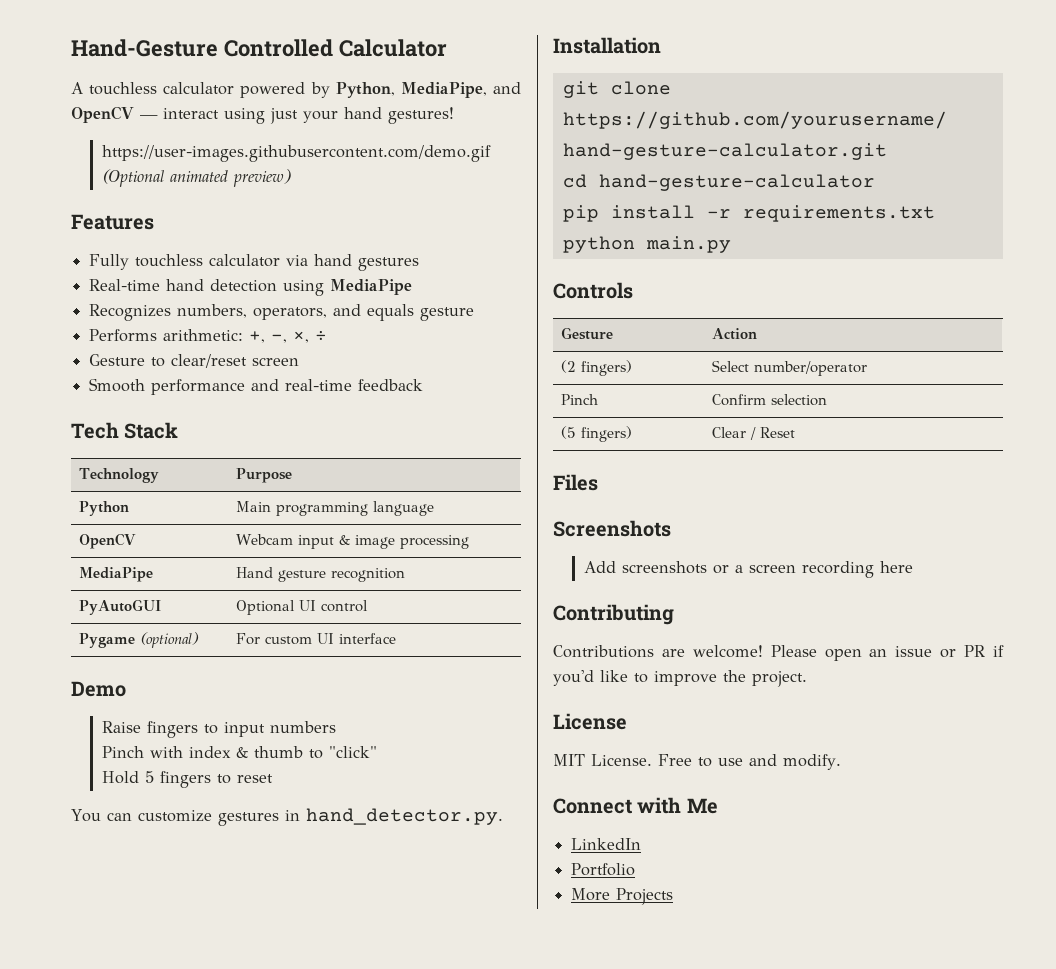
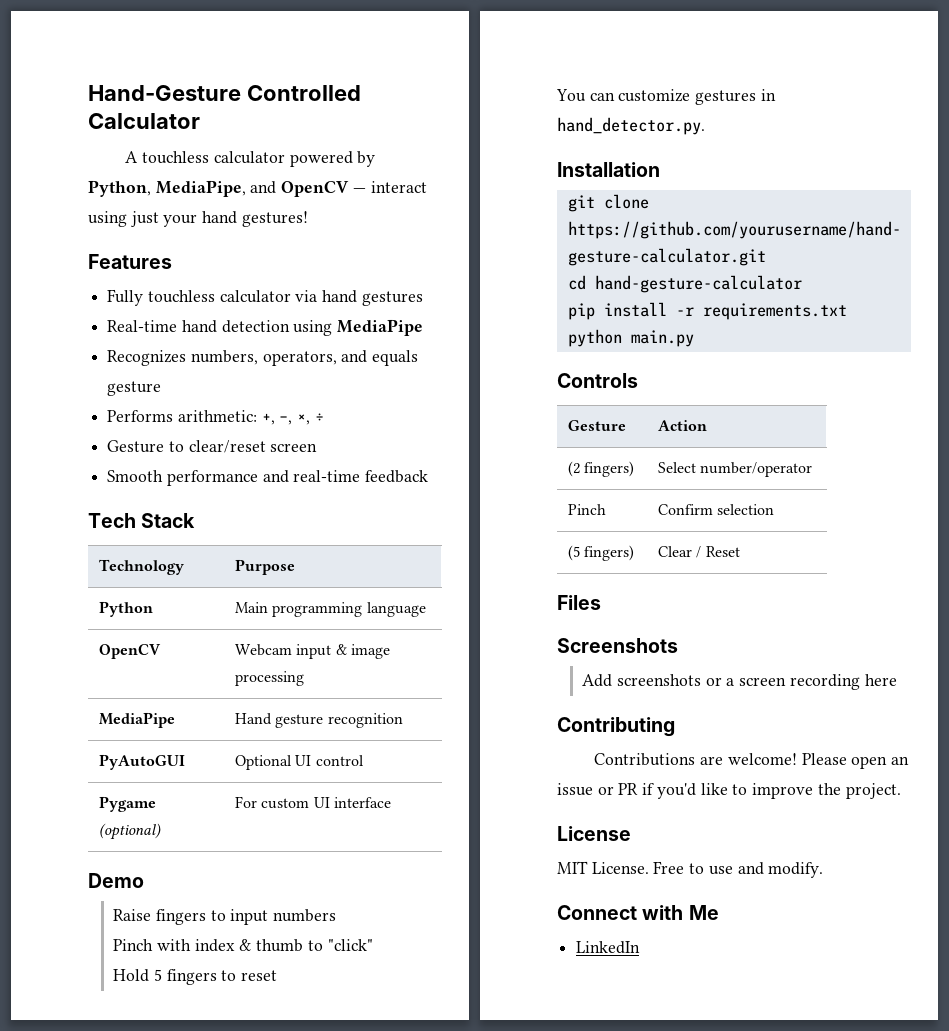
- https://user-images.githubusercontent.com/demo.gif (Optional animated preview)
- Portfolio
- More Projects

